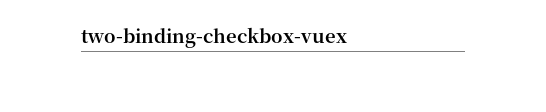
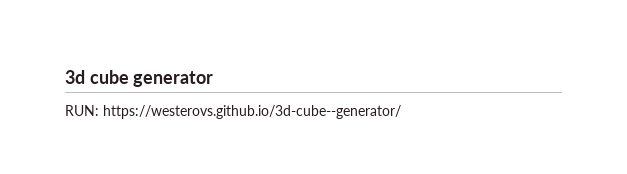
- two-binding-checkbox-vuex
+ 3d cube generator
+ RUN: https://westerovs.github.io/3d-cube--generator/

